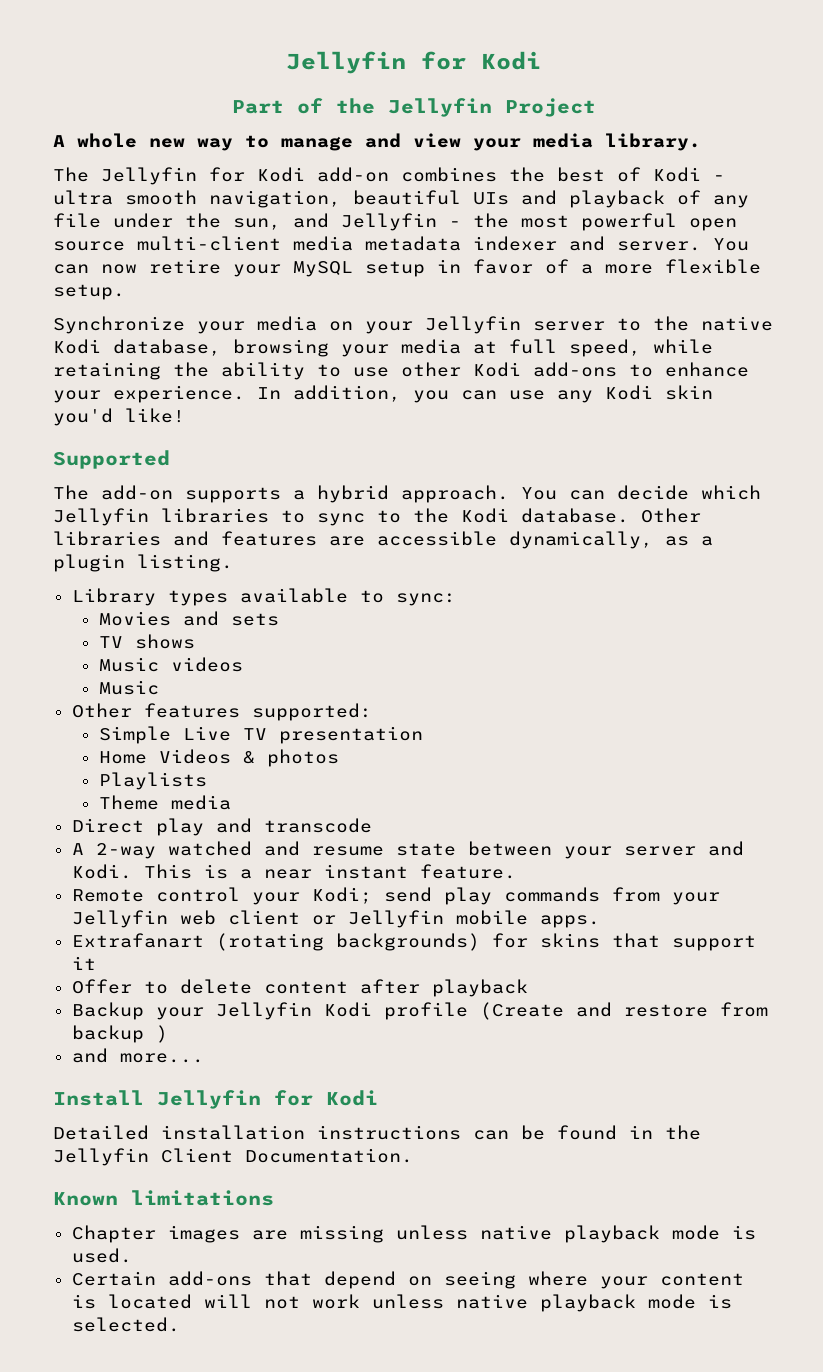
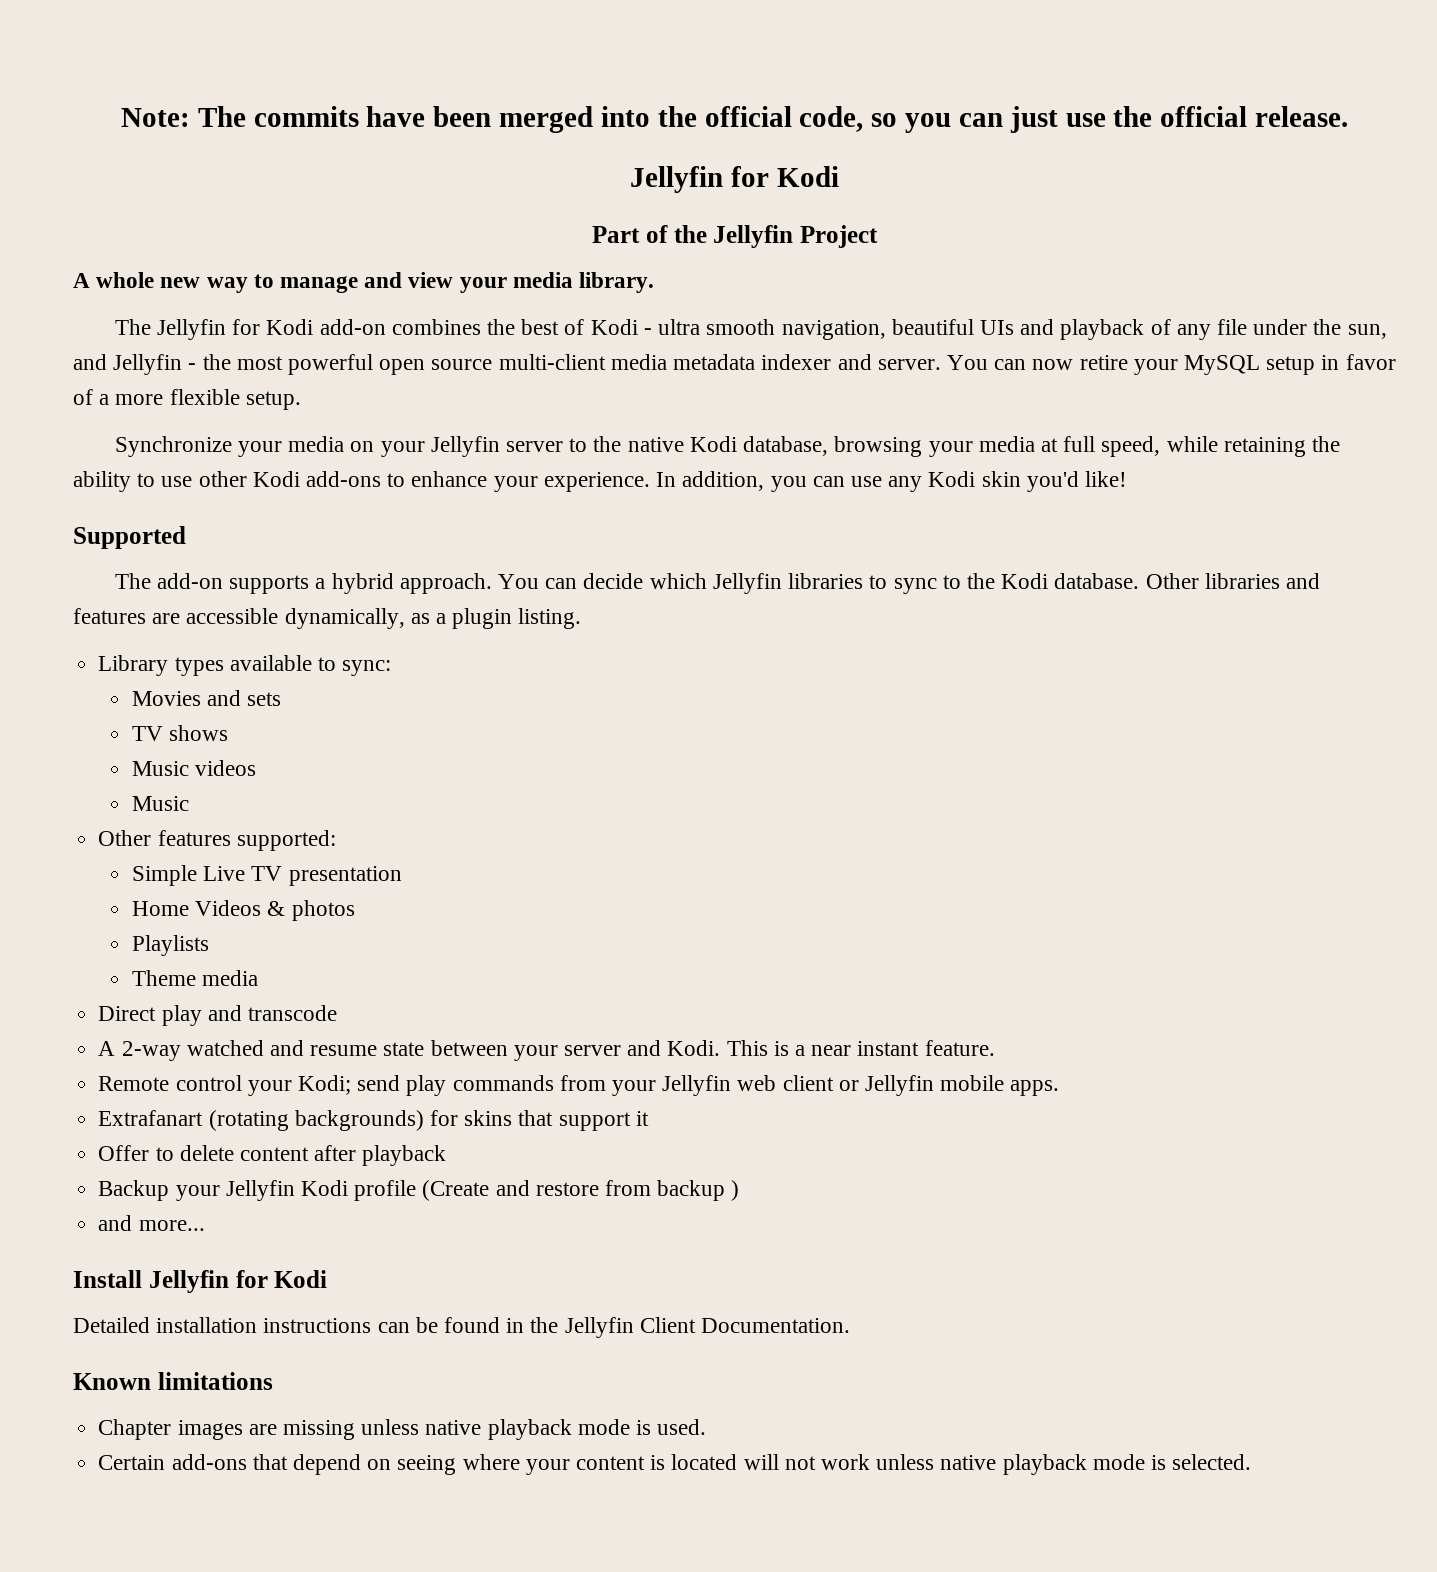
+ Note: The commits have been merged into the official code, so you can just use the official release.

